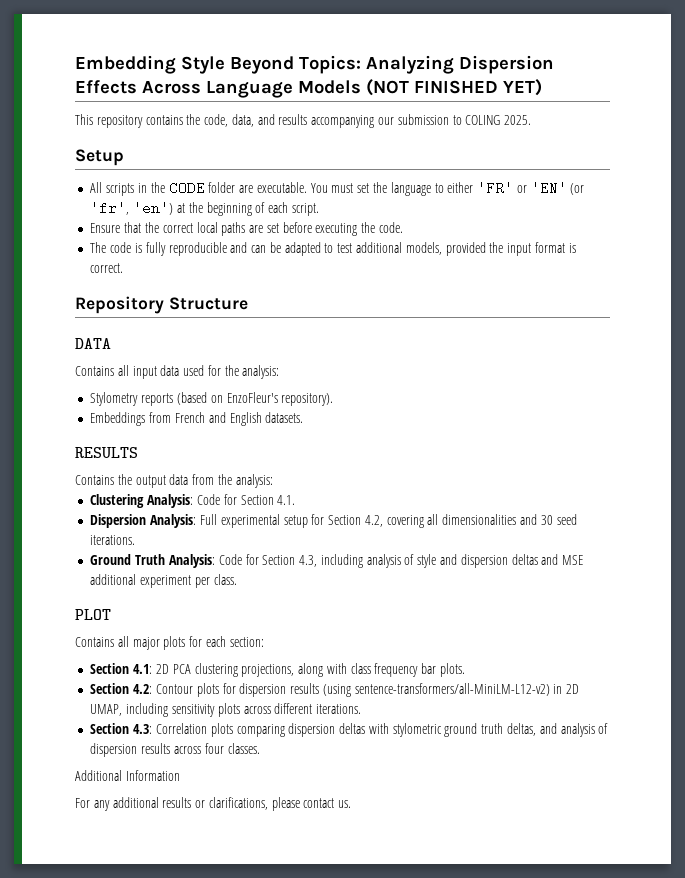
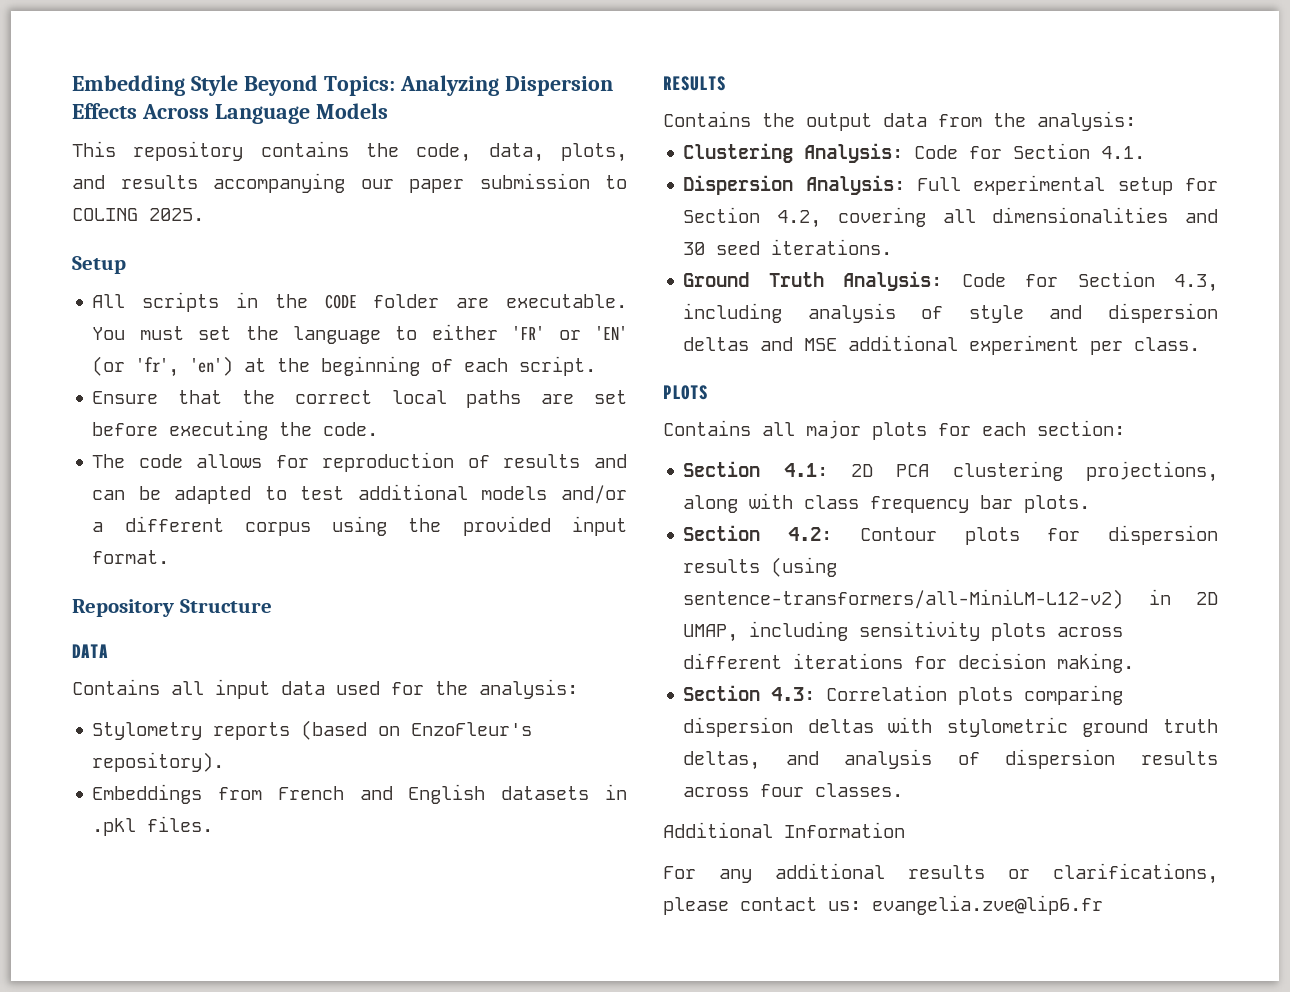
- Embedding Style Beyond Topics: Analyzing Dispersion Effects Across Language Models (NOT FINISHED YET)
+ Embedding Style Beyond Topics: Analyzing Dispersion Effects Across Language Models
- This repository contains the code, data, and results accompanying our submission to COLING 2025.
+ This repository contains the code, data, plots, and results accompanying our paper submission to COLING 2025.
- The code is fully reproducible and can be adapted to test additional models, provided the input format is correct.
+ The code allows for reproduction of results and can be adapted to test additional models and/or a different corpus using the provided input format.
- Embeddings from French and English datasets.
+ Embeddings from French and English datasets in .pkl files.
- PLOT
+ PLOTS
- Section 4.2: Contour plots for dispersion results (using sentence-transformers/all-MiniLM-L12-v2) in 2D UMAP, including sensitivity plots across different iterations.
+ Section 4.2: Contour plots for dispersion results (using sentence-transformers/all-MiniLM-L12-v2) in 2D UMAP, including sensitivity plots across different iterations for decision making.
- For any additional results or clarifications, please contact us.
+ For any additional results or clarifications, please contact us: evangelia.zve@lip6.fr

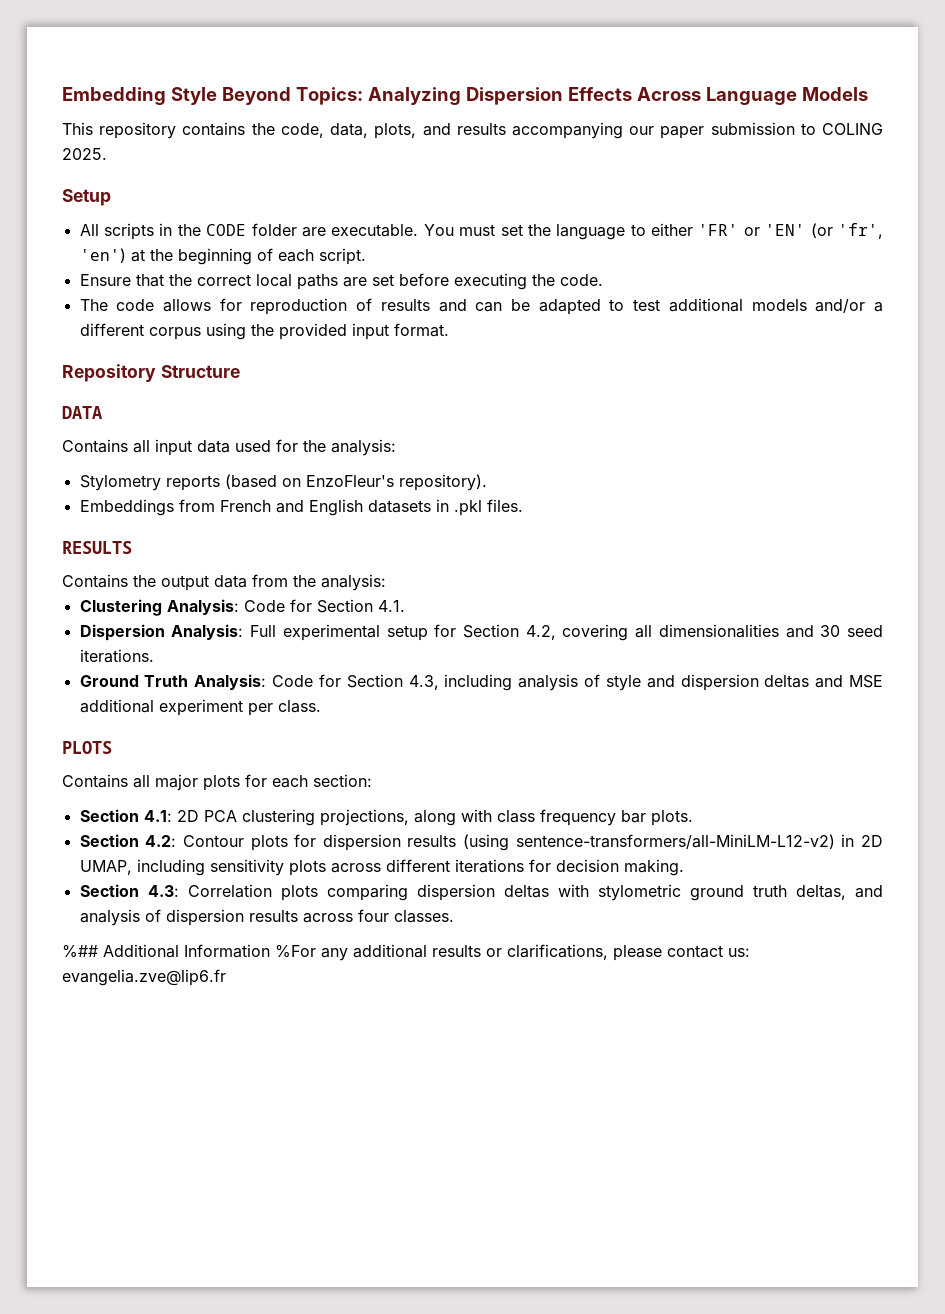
- Additional Information
- For any additional results or clarifications, please contact us: evangelia.zve@lip6.fr
+ %## Additional Information %For any additional results or clarifications, please contact us: evangelia.zve@lip6.fr

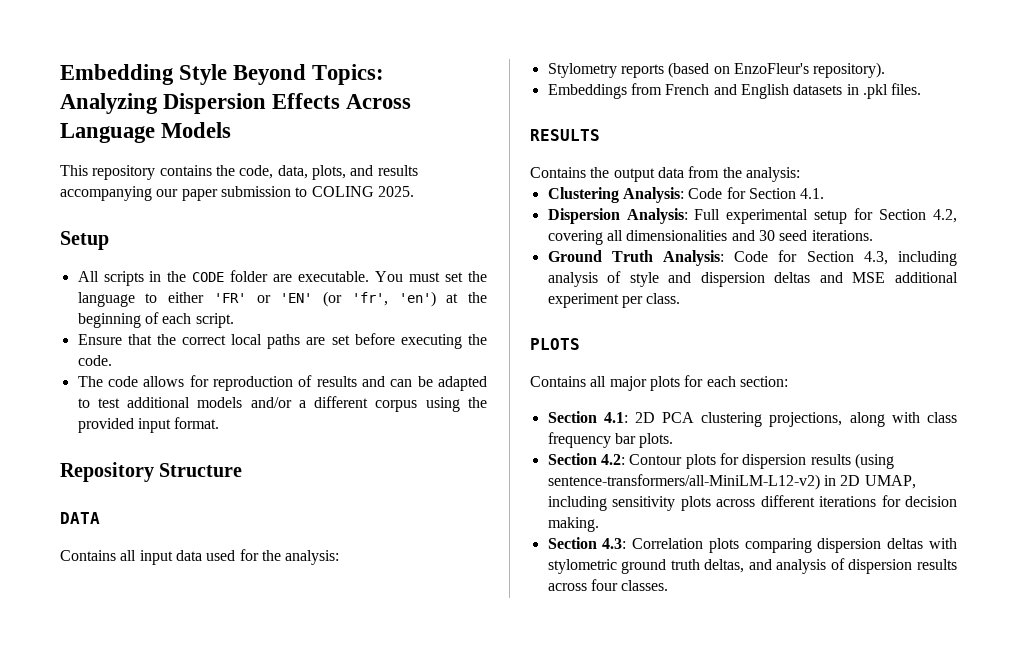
- %## Additional Information %For any additional results or clarifications, please contact us: evangelia.zve@lip6.fr

